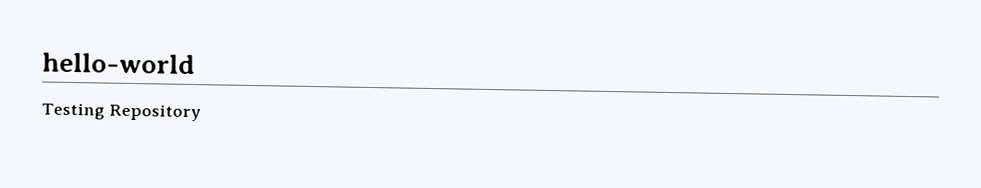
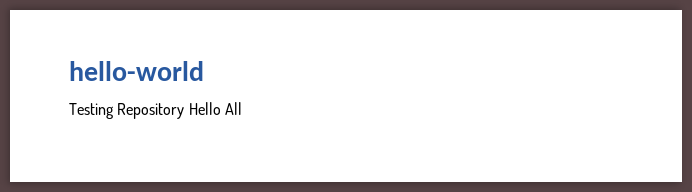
- Testing Repository
+ Testing Repository Hello All

